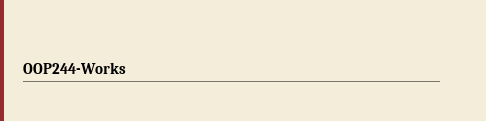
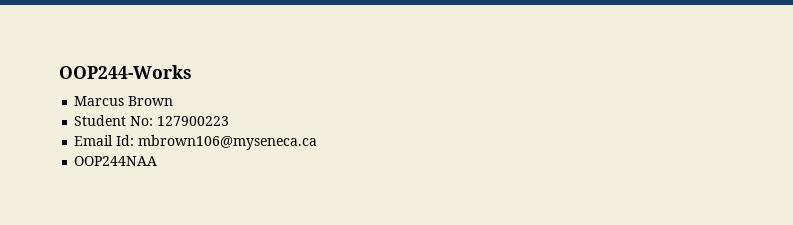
+ Marcus Brown
+ Student No: 127900223
+ Email Id: mbrown106@myseneca.ca
+ OOP244NAA

